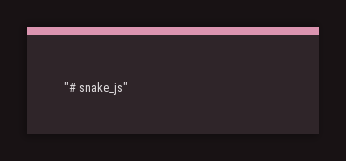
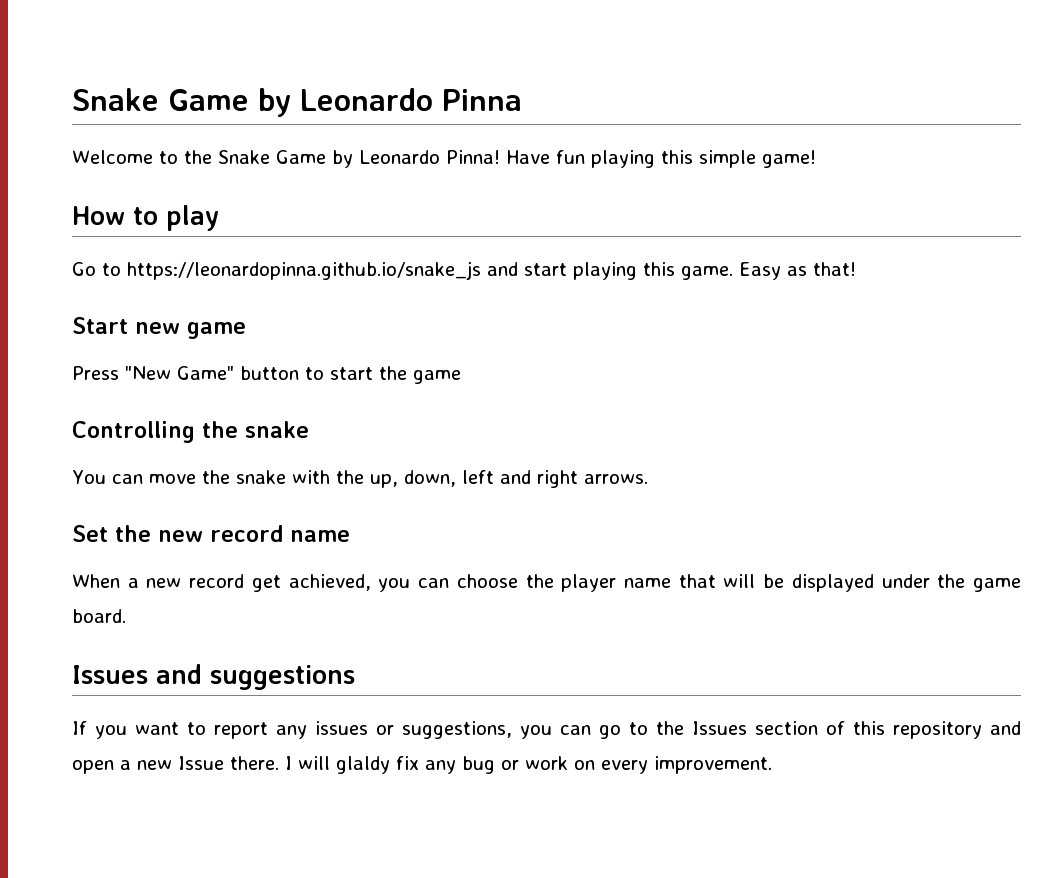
- "# snake_js"
+ Snake Game by Leonardo Pinna
+ Welcome to the Snake Game by Leonardo Pinna! Have fun playing this simple game!
+ How to play
+ Go to https://leonardopinna.github.io/snake_js and start playing this game. Easy as that!
+ Start new game
+ Press "New Game" button to start the game
+ Controlling the snake
+ You can move the snake with the up, down, left and right arrows.
+ Set the new record name
+ When a new record get achieved, you can choose the player name that will be displayed under the game board.
+ Issues and suggestions
+ If you want to report any issues or suggestions, you can go to the Issues section of this repository and open a new Issue there. I will glaldy fix any bug or work on every improvement.

